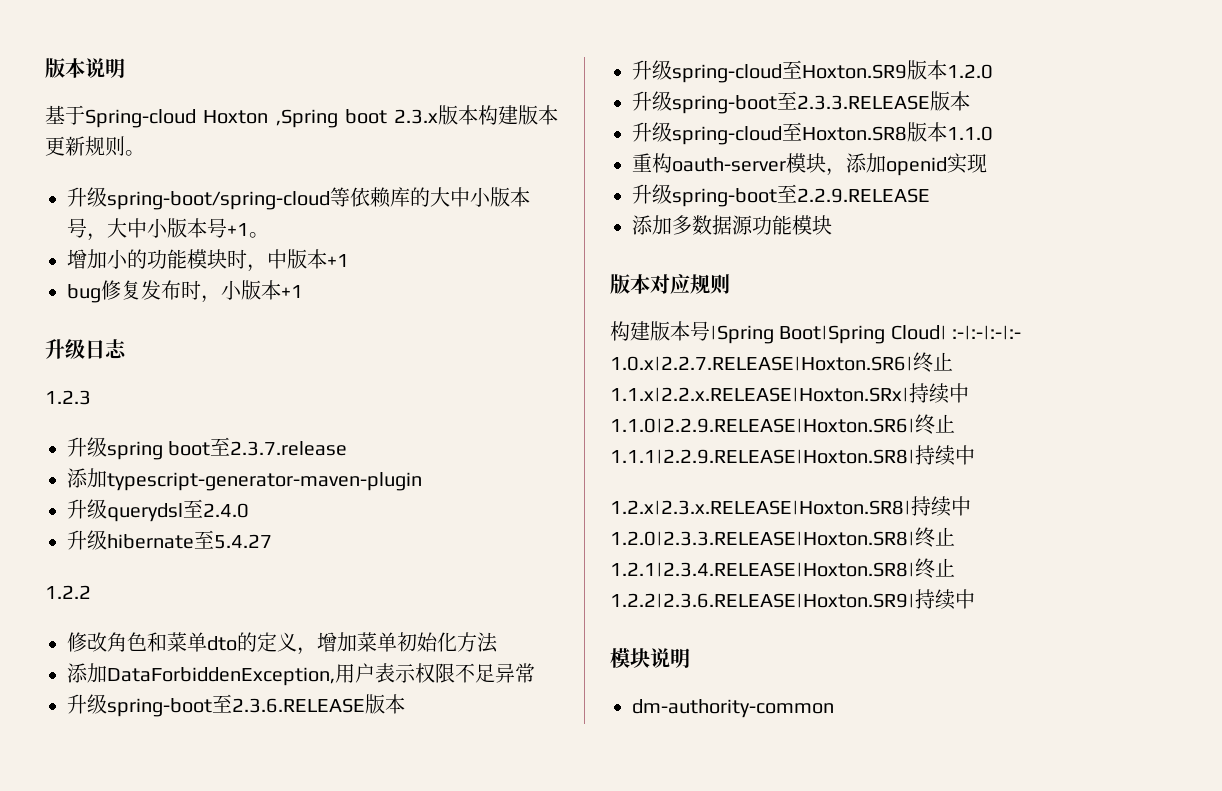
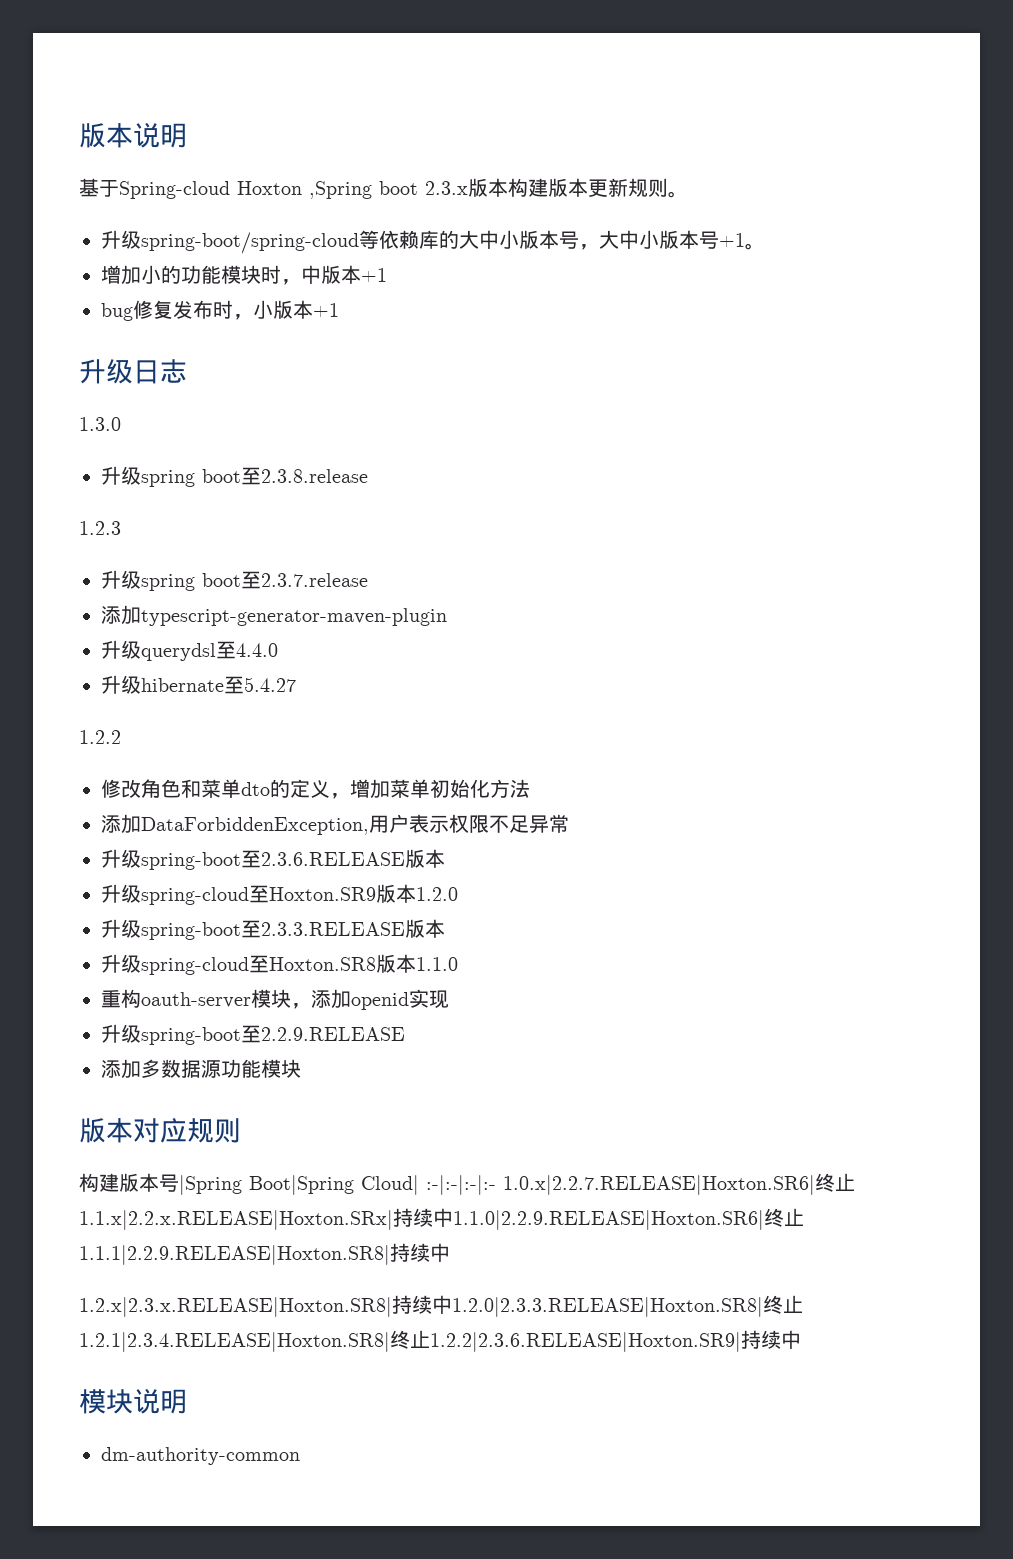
+ 1.3.0
+ 升级spring boot至2.3.8.release
- 升级querydsl至2.4.0
+ 升级querydsl至4.4.0

